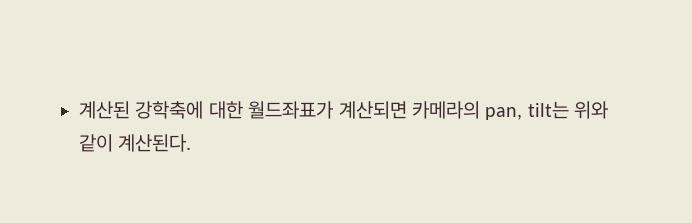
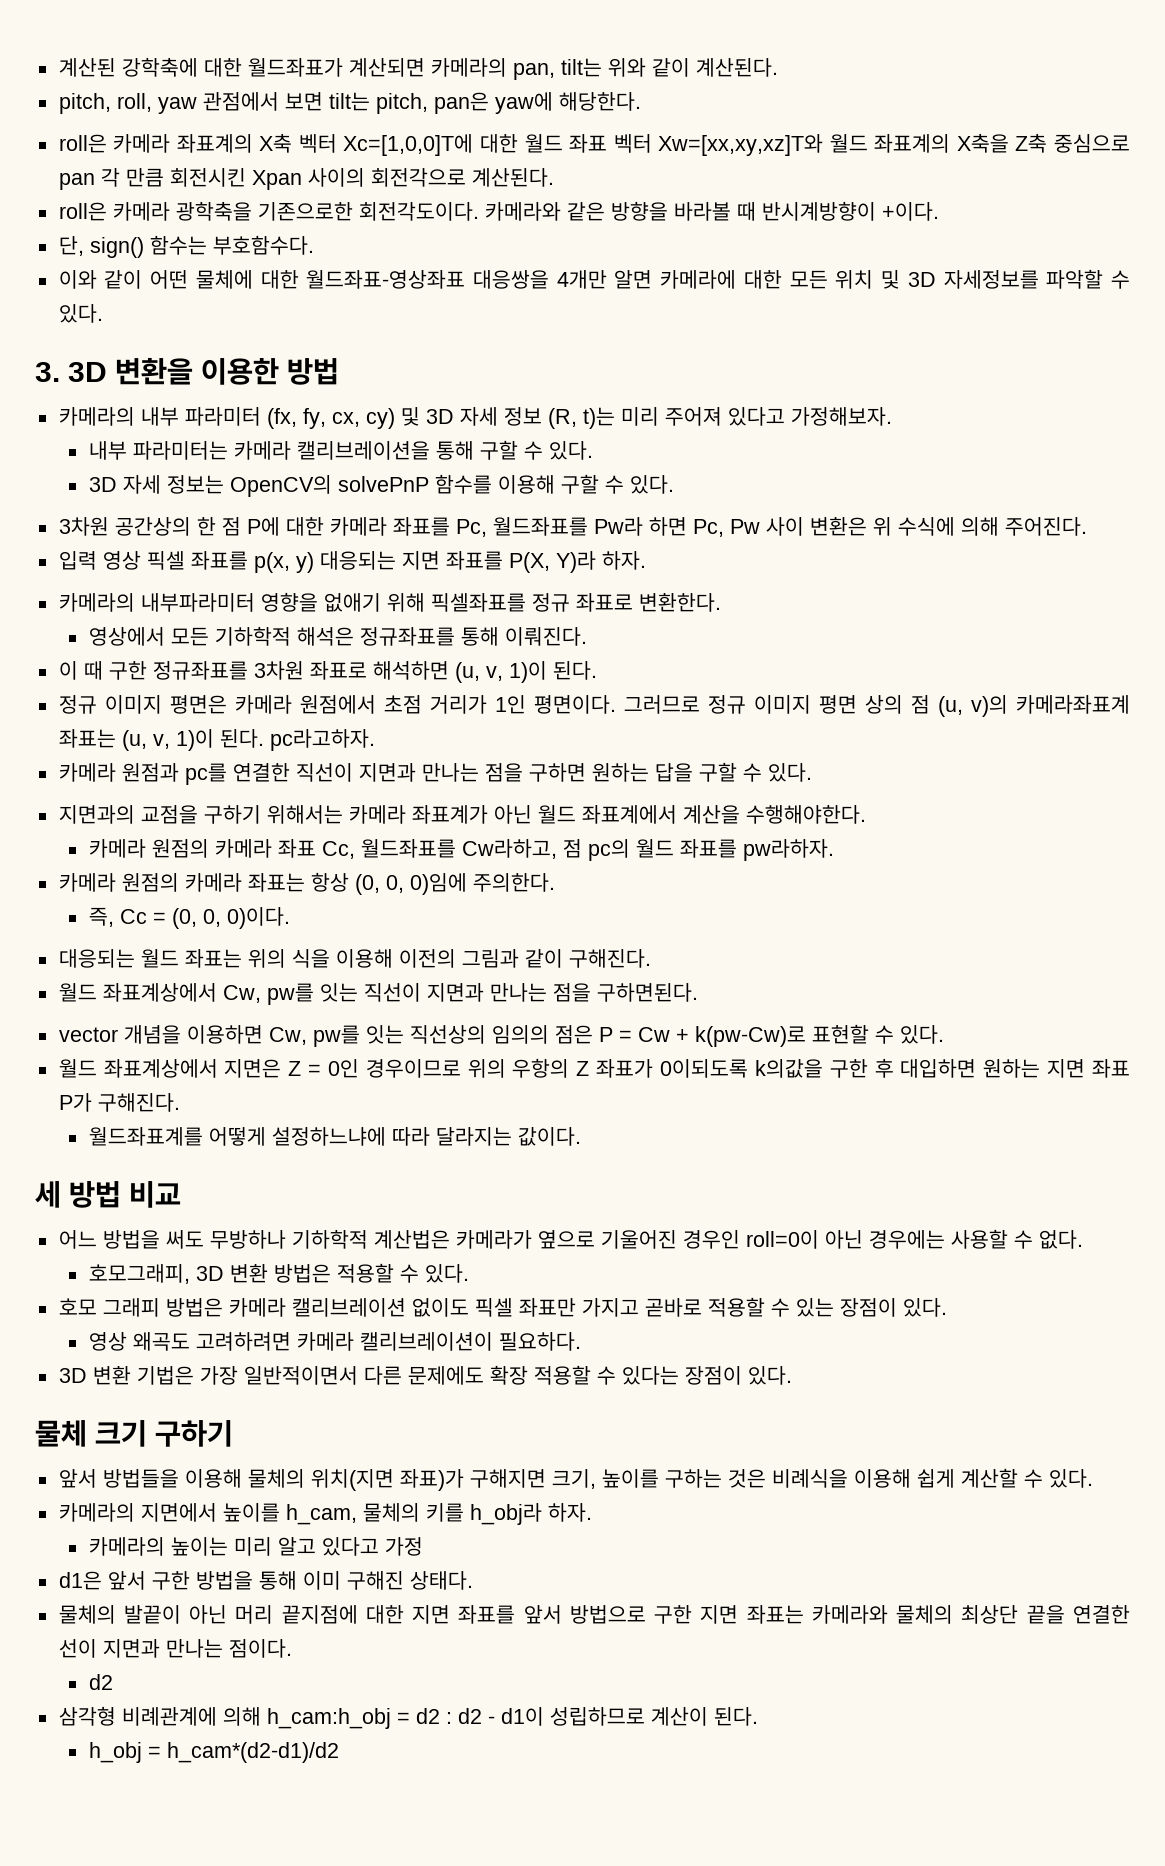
+ pitch, roll, yaw 관점에서 보면 tilt는 pitch, pan은 yaw에 해당한다.
+ roll은 카메라 좌표계의 X축 벡터 Xc=[1,0,0]T에 대한 월드 좌표 벡터 Xw=[xx,xy,xz]T와 월드 좌표계의 X축을 Z축 중심으로 pan 각 만큼 회전시킨 Xpan 사이의 회전각으로 계산된다.
+ roll은 카메라 광학축을 기존으로한 회전각도이다. 카메라와 같은 방향을 바라볼 때 반시계방향이 +이다.
+ 단, sign() 함수는 부호함수다.
+ 이와 같이 어떤 물체에 대한 월드좌표-영상좌표 대응쌍을 4개만 알면 카메라에 대한 모든 위치 및 3D 자세정보를 파악할 수 있다.
+ 3. 3D 변환을 이용한 방법
+ 카메라의 내부 파라미터 (fx, fy, cx, cy) 및 3D 자세 정보 (R, t)는 미리 주어져 있다고 가정해보자.
+ 내부 파라미터는 카메라 캘리브레이션을 통해 구할 수 있다.
+ 3D 자세 정보는 OpenCV의 solvePnP 함수를 이용해 구할 수 있다.
+ 3차원 공간상의 한 점 P에 대한 카메라 좌표를 Pc, 월드좌표를 Pw라 하면 Pc, Pw 사이 변환은 위 수식에 의해 주어진다.
+ 입력 영상 픽셀 좌표를 p(x, y) 대응되는 지면 좌표를 P(X, Y)라 하자.
+ 카메라의 내부파라미터 영향을 없애기 위해 픽셀좌표를 정규 좌표로 변환한다.
+ 영상에서 모든 기하학적 해석은 정규좌표를 통해 이뤄진다.
+ 이 때 구한 정규좌표를 3차원 좌표로 해석하면 (u, v, 1)이 된다.
+ 정규 이미지 평면은 카메라 원점에서 초점 거리가 1인 평면이다. 그러므로 정규 이미지 평면 상의 점 (u, v)의 카메라좌표계 좌표는 (u, v, 1)이 된다. pc라고하자.
+ 카메라 원점과 pc를 연결한 직선이 지면과 만나는 점을 구하면 원하는 답을 구할 수 있다.
+ 지면과의 교점을 구하기 위해서는 카메라 좌표계가 아닌 월드 좌표계에서 계산을 수행해야한다.
+ 카메라 원점의 카메라 좌표 Cc, 월드좌표를 Cw라하고, 점 pc의 월드 좌표를 pw라하자.
+ 카메라 원점의 카메라 좌표는 항상 (0, 0, 0)임에 주의한다.
+ 즉, Cc = (0, 0, 0)이다.
+ 대응되는 월드 좌표는 위의 식을 이용해 이전의 그림과 같이 구해진다.
+ 월드 좌표계상에서 Cw, pw를 잇는 직선이 지면과 만나는 점을 구하면된다.
+ vector 개념을 이용하면 Cw, pw를 잇는 직선상의 임의의 점은 P = Cw + k(pw-Cw)로 표현할 수 있다.
+ 월드 좌표계상에서 지면은 Z = 0인 경우이므로 위의 우항의 Z 좌표가 0이되도록 k의값을 구한 후 대입하면 원하는 지면 좌표 P가 구해진다.
+ 월드좌표계를 어떻게 설정하느냐에 따라 달라지는 값이다.
+ 세 방법 비교
+ 어느 방법을 써도 무방하나 기하학적 계산법은 카메라가 옆으로 기울어진 경우인 roll=0이 아닌 경우에는 사용할 수 없다.
+ 호모그래피, 3D 변환 방법은 적용할 수 있다.
+ 호모 그래피 방법은 카메라 캘리브레이션 없이도 픽셀 좌표만 가지고 곧바로 적용할 수 있는 장점이 있다.
+ 영상 왜곡도 고려하려면 카메라 캘리브레이션이 필요하다.
+ 3D 변환 기법은 가장 일반적이면서 다른 문제에도 확장 적용할 수 있다는 장점이 있다.
+ 물체 크기 구하기
+ 앞서 방법들을 이용해 물체의 위치(지면 좌표)가 구해지면 크기, 높이를 구하는 것은 비례식을 이용해 쉽게 계산할 수 있다.
+ 카메라의 지면에서 높이를 h_cam, 물체의 키를 h_obj라 하자.
+ 카메라의 높이는 미리 알고 있다고 가정
+ d1은 앞서 구한 방법을 통해 이미 구해진 상태다.
+ 물체의 발끝이 아닌 머리 끝지점에 대한 지면 좌표를 앞서 방법으로 구한 지면 좌표는 카메라와 물체의 최상단 끝을 연결한 선이 지면과 만나는 점이다.
+ d2
+ 삼각형 비례관계에 의해 h_cam:h_obj = d2 : d2 - d1이 성립하므로 계산이 된다.
+ h_obj = h_cam*(d2-d1)/d2

